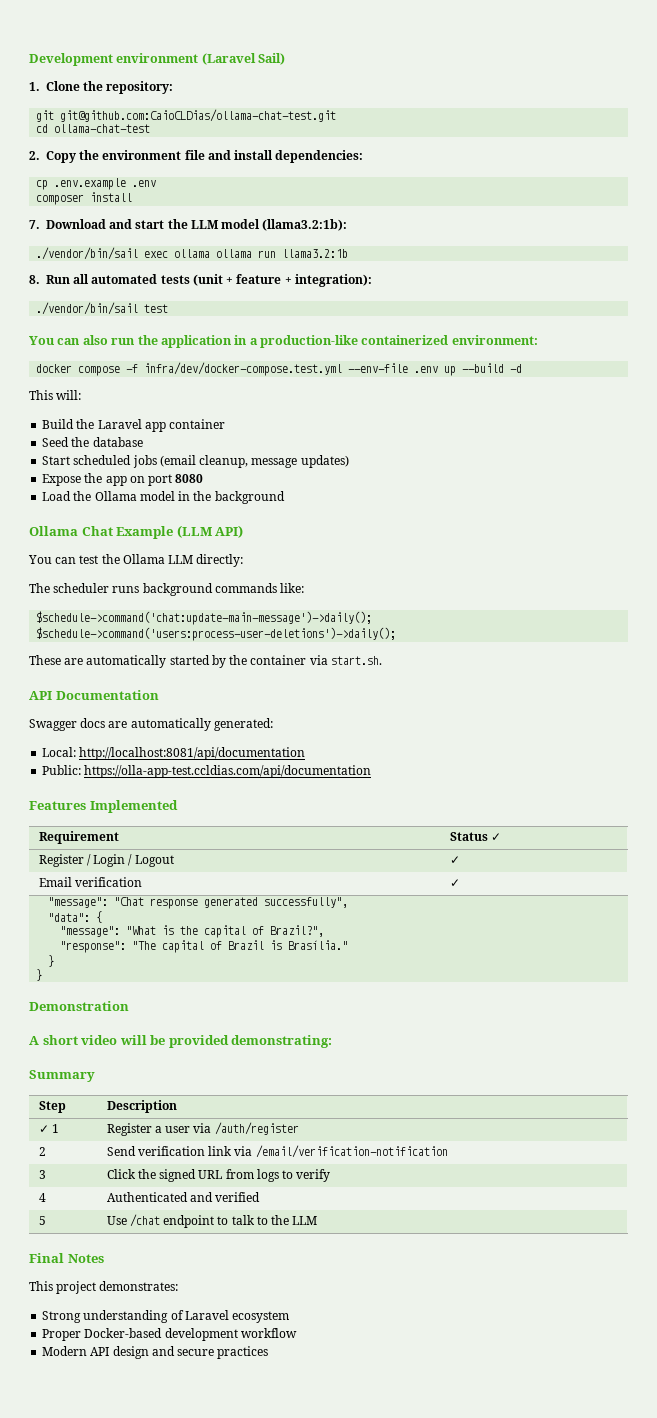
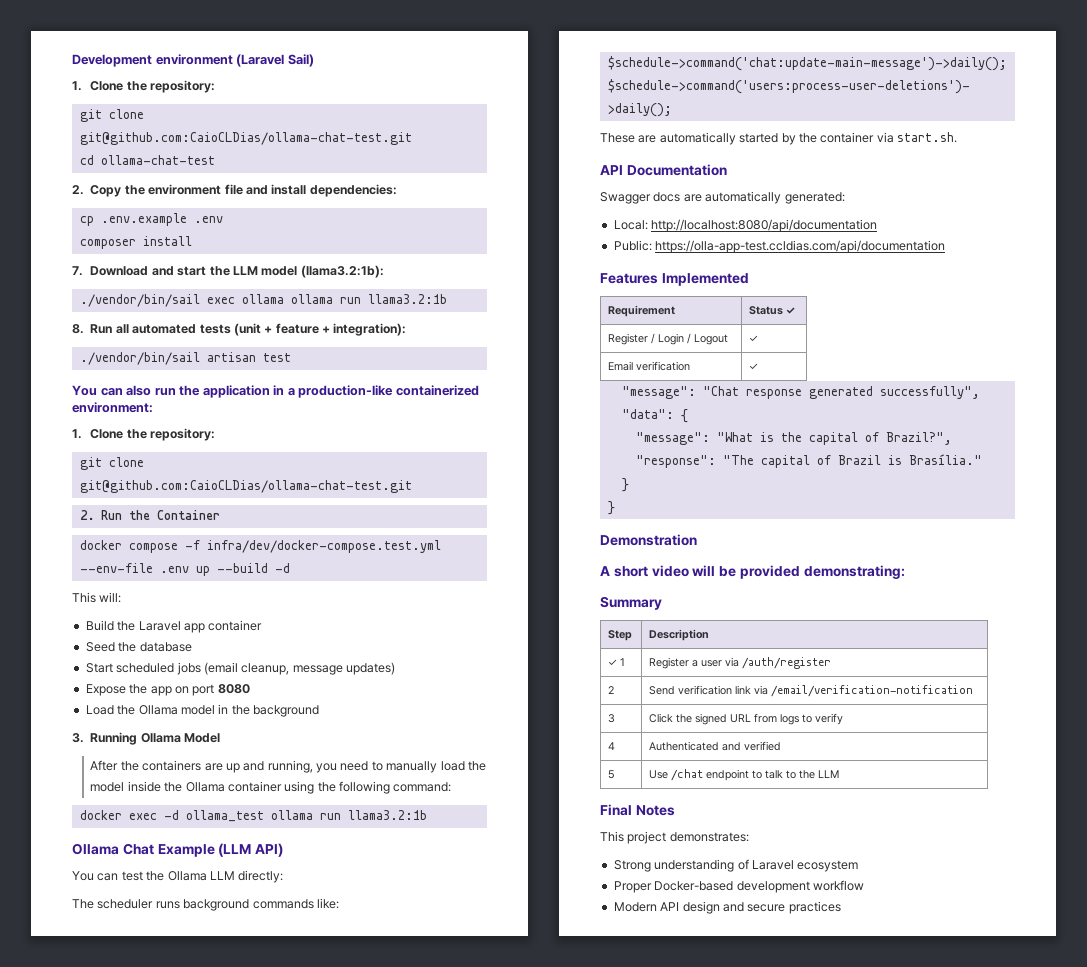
  Development environment (Laravel Sail)
  1. Clone the repository:
- git git@github.com:CaioCLDias/ollama-chat-test.git
+ git clone git@github.com:CaioCLDias/ollama-chat-test.git
- ./vendor/bin/sail test
+ ./vendor/bin/sail artisan test
  You can also run the application in a production-like containerized environment:
+ 1. Clone the repository:
+ git clone git@github.com:CaioCLDias/ollama-chat-test.git
+ 2. Run the Container
+ 3. Running Ollama Model
+ After the containers are up and running, you need to manually load the model inside the Ollama container using the following command:
+ docker exec -d ollama_test ollama run llama3.2:1b
- Local: http://localhost:8081/api/documentation
+ Local: http://localhost:8080/api/documentation

